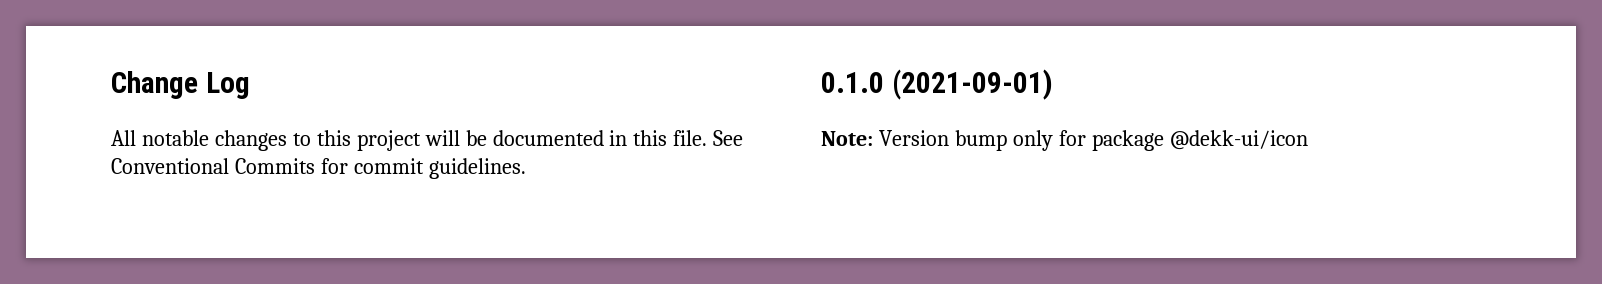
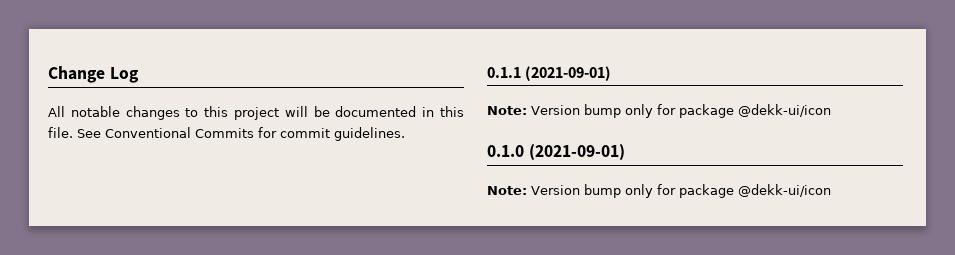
+ 0.1.1 (2021-09-01)
+ Note: Version bump only for package @dekk-ui/icon

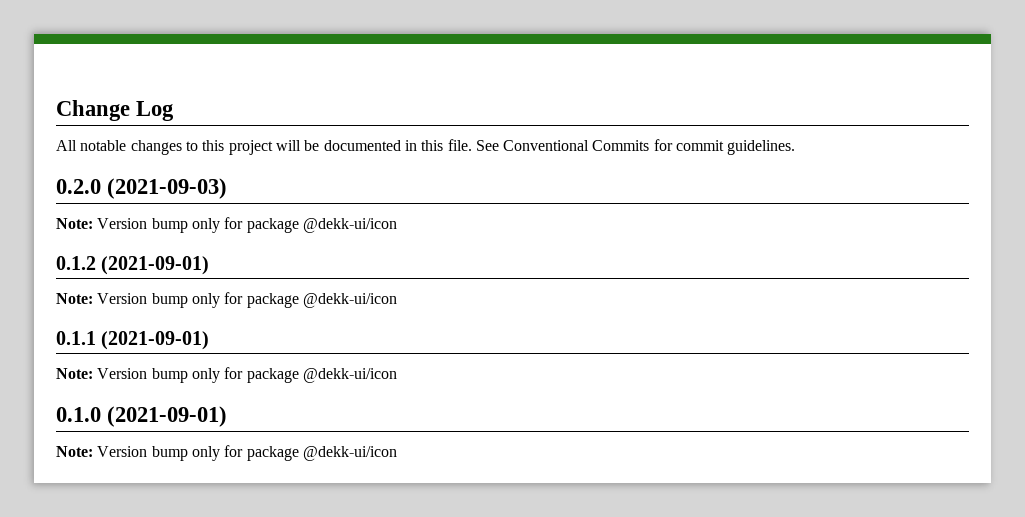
+ 0.2.0 (2021-09-03)
+ Note: Version bump only for package @dekk-ui/icon
+ 0.1.2 (2021-09-01)
+ Note: Version bump only for package @dekk-ui/icon

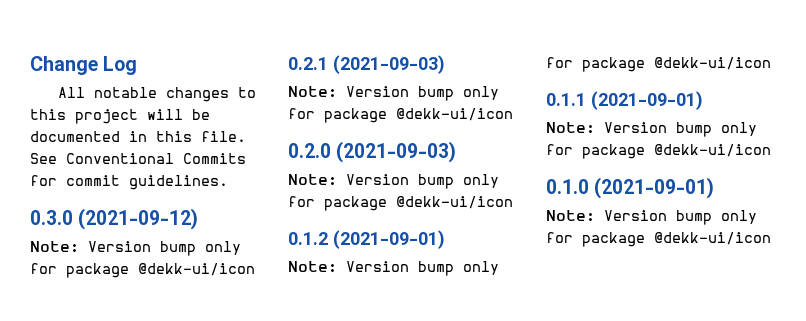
+ 0.3.0 (2021-09-12)
+ Note: Version bump only for package @dekk-ui/icon
+ 0.2.1 (2021-09-03)
+ Note: Version bump only for package @dekk-ui/icon

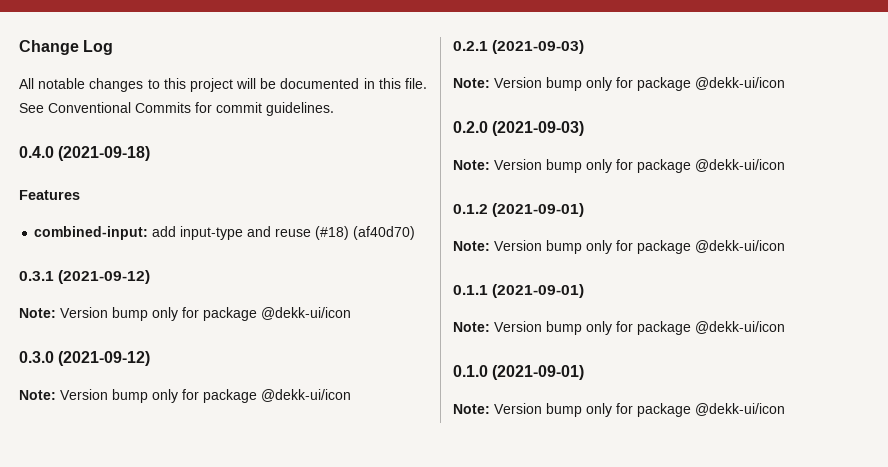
+ 0.4.0 (2021-09-18)
+ Features
+ combined-input: add input-type and reuse (#18) (af40d70)
+ 0.3.1 (2021-09-12)
+ Note: Version bump only for package @dekk-ui/icon

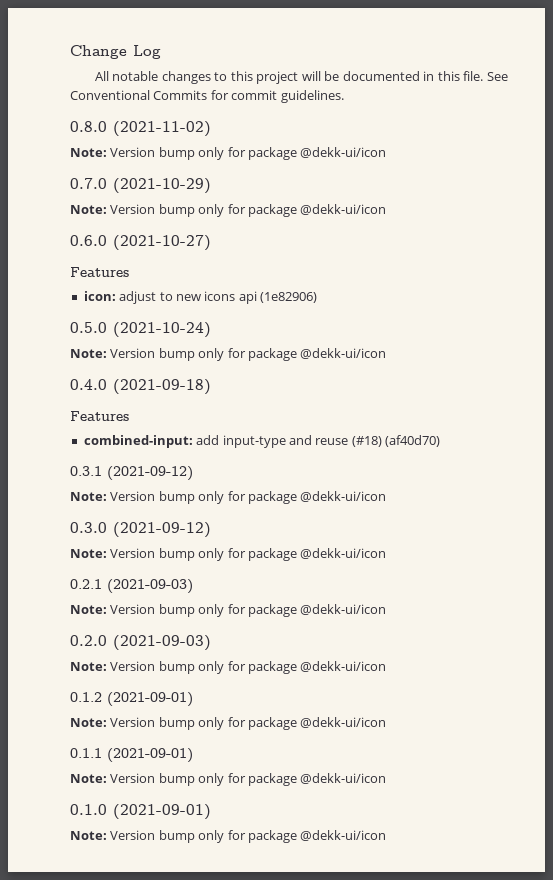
+ 0.8.0 (2021-11-02)
+ Note: Version bump only for package @dekk-ui/icon
+ 0.7.0 (2021-10-29)
+ Note: Version bump only for package @dekk-ui/icon
+ 0.6.0 (2021-10-27)
+ Features
+ icon: adjust to new icons api (1e82906)
+ 0.5.0 (2021-10-24)
+ Note: Version bump only for package @dekk-ui/icon

